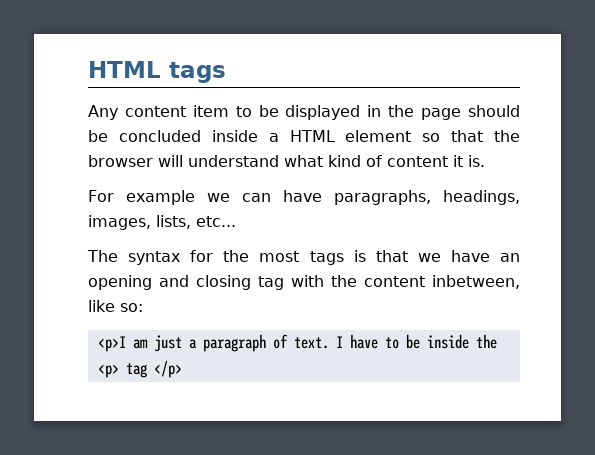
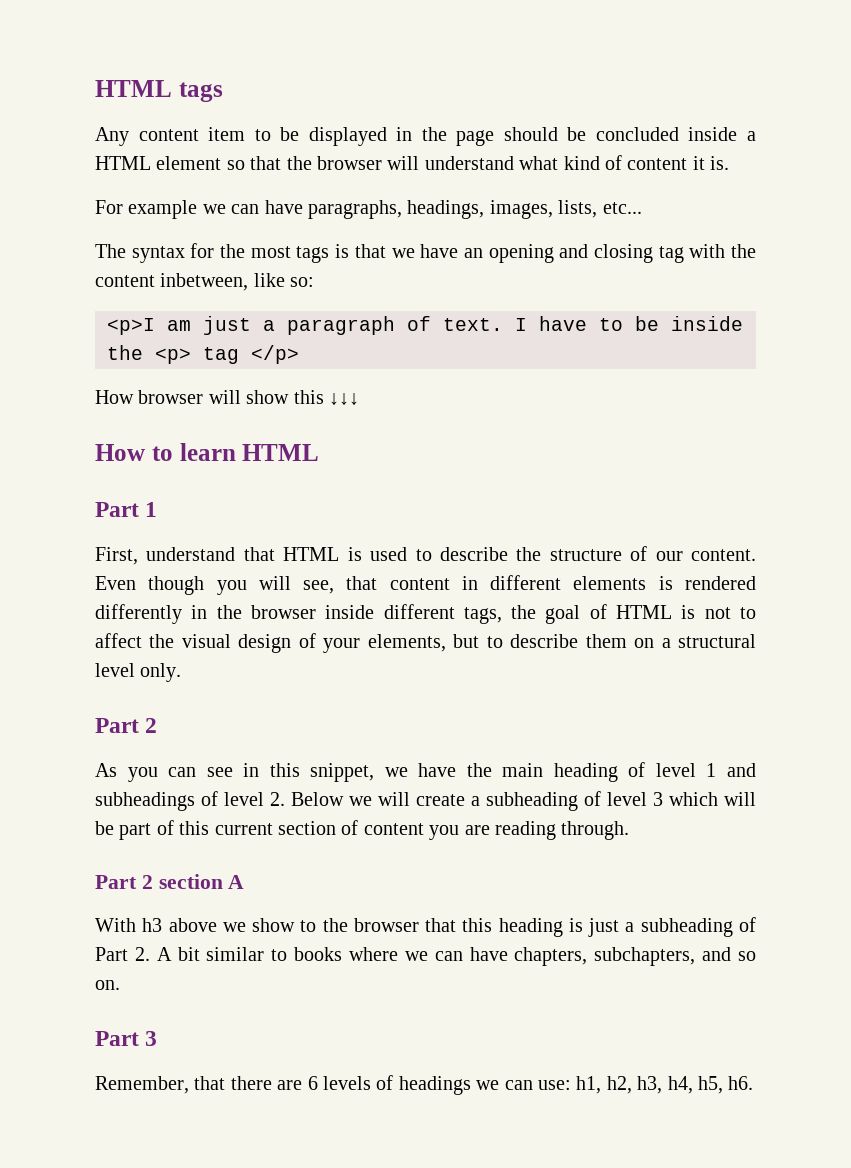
+ How browser will show this ↓↓↓
+ How to learn HTML
+ Part 1
+ First, understand that HTML is used to describe the structure of our content. Even though you will see, that content in different elements is rendered differently in the browser inside different tags, the goal of HTML is not to affect the visual design of your elements, but to describe them on a structural level only.
+ Part 2
+ As you can see in this snippet, we have the main heading of level 1 and subheadings of level 2. Below we will create a subheading of level 3 which will be part of this current section of content you are reading through.
+ Part 2 section A
+ With h3 above we show to the browser that this heading is just a subheading of Part 2. A bit similar to books where we can have chapters, subchapters, and so on.
+ Part 3
+ Remember, that there are 6 levels of headings we can use: h1, h2, h3, h4, h5, h6.

